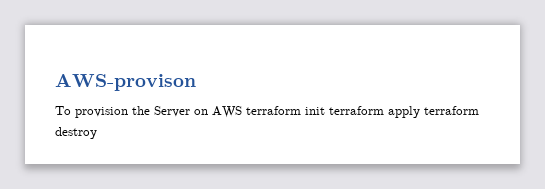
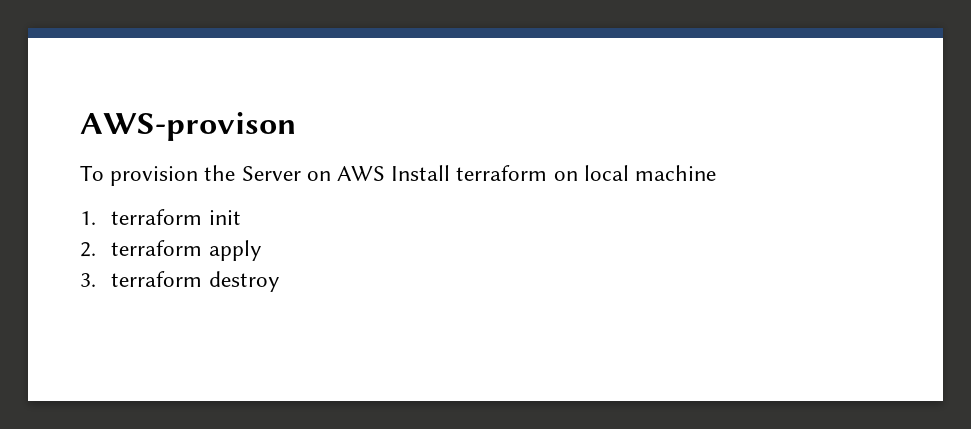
- To provision the Server on AWS terraform init terraform apply terraform destroy
+ To provision the Server on AWS Install terraform on local machine
+ 1. terraform init
+ 2. terraform apply
+ 3. terraform destroy

